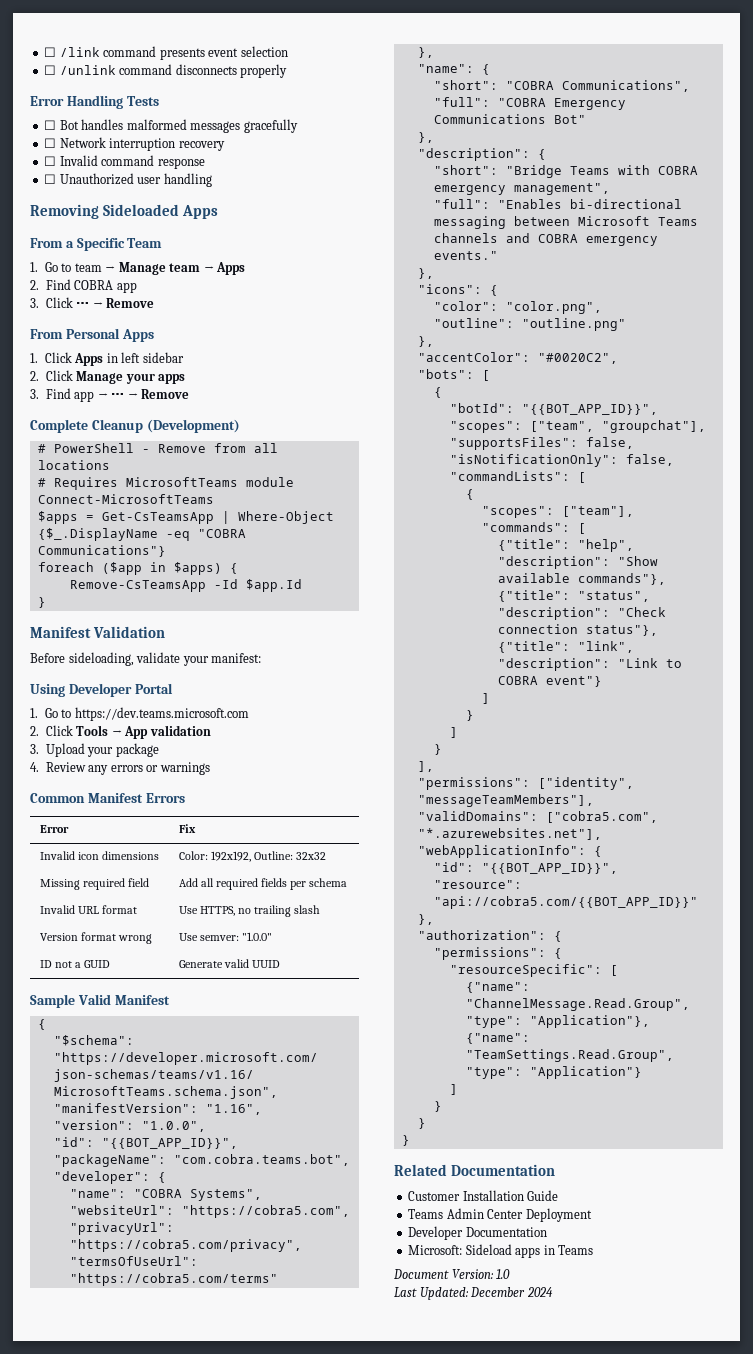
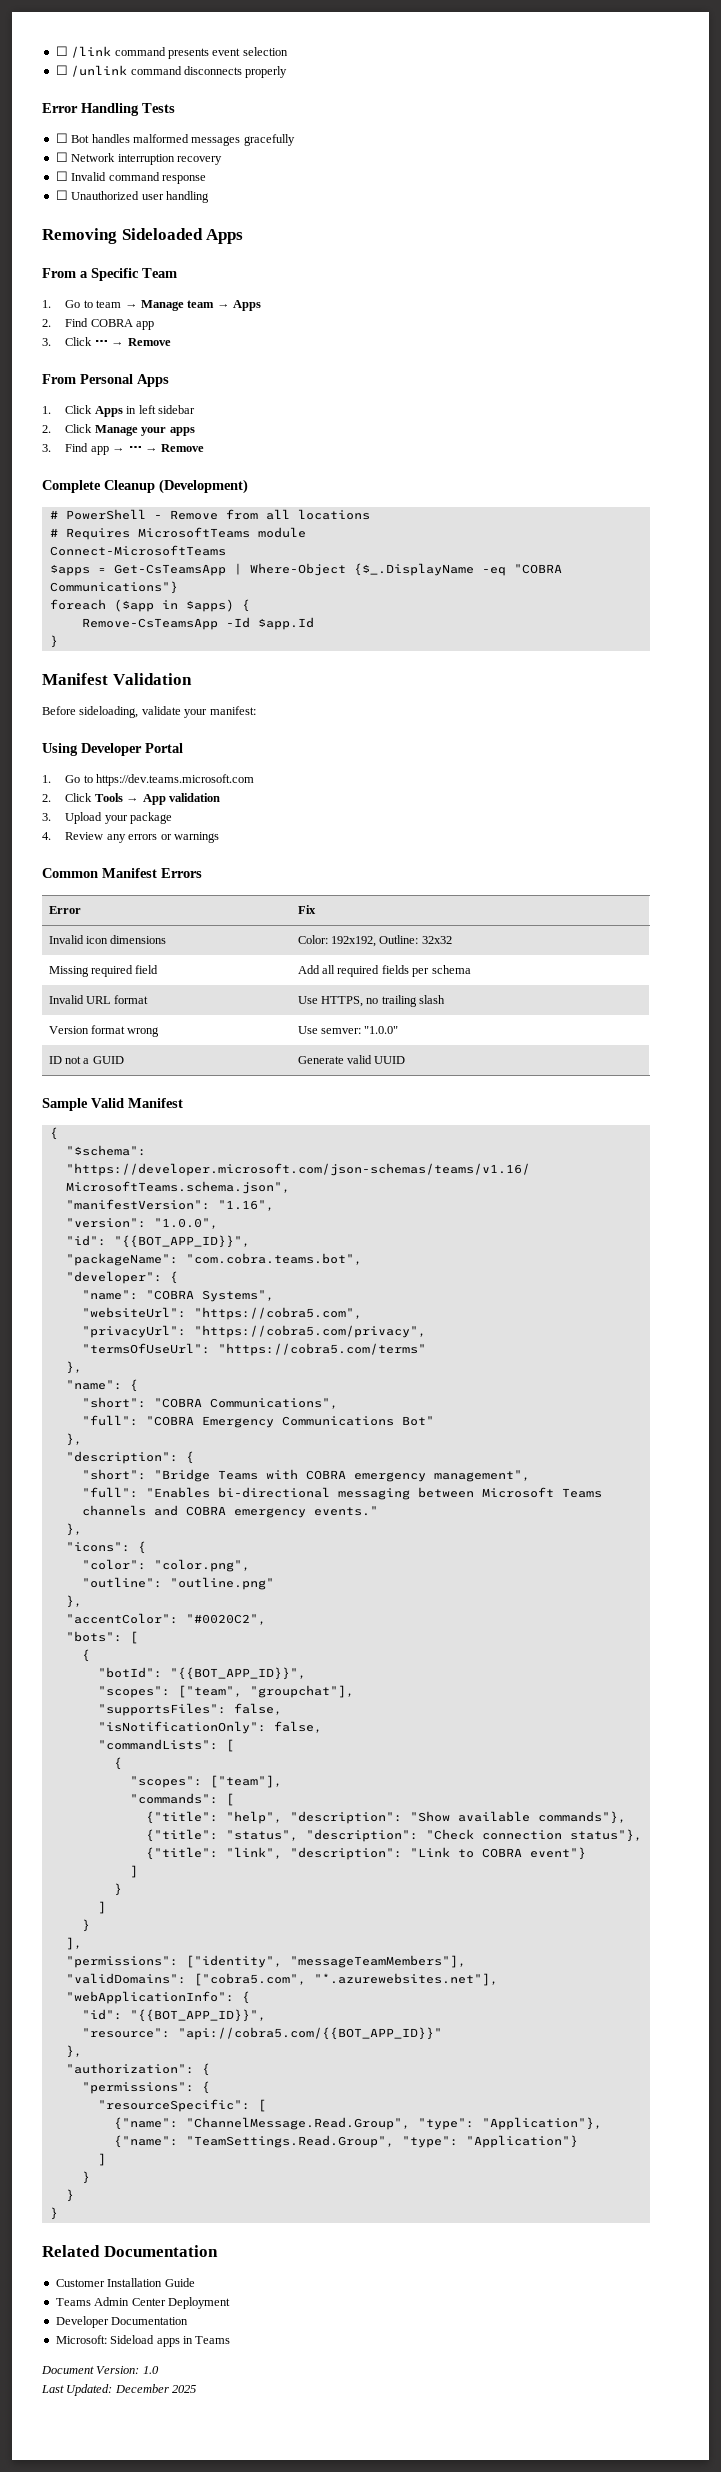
- Last Updated: December 2024
+ Last Updated: December 2025

